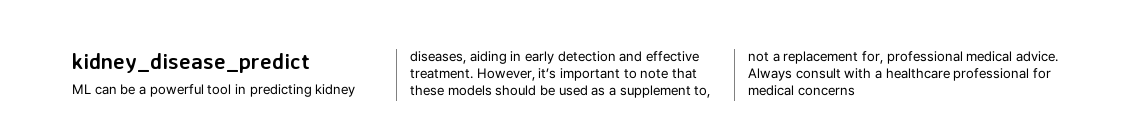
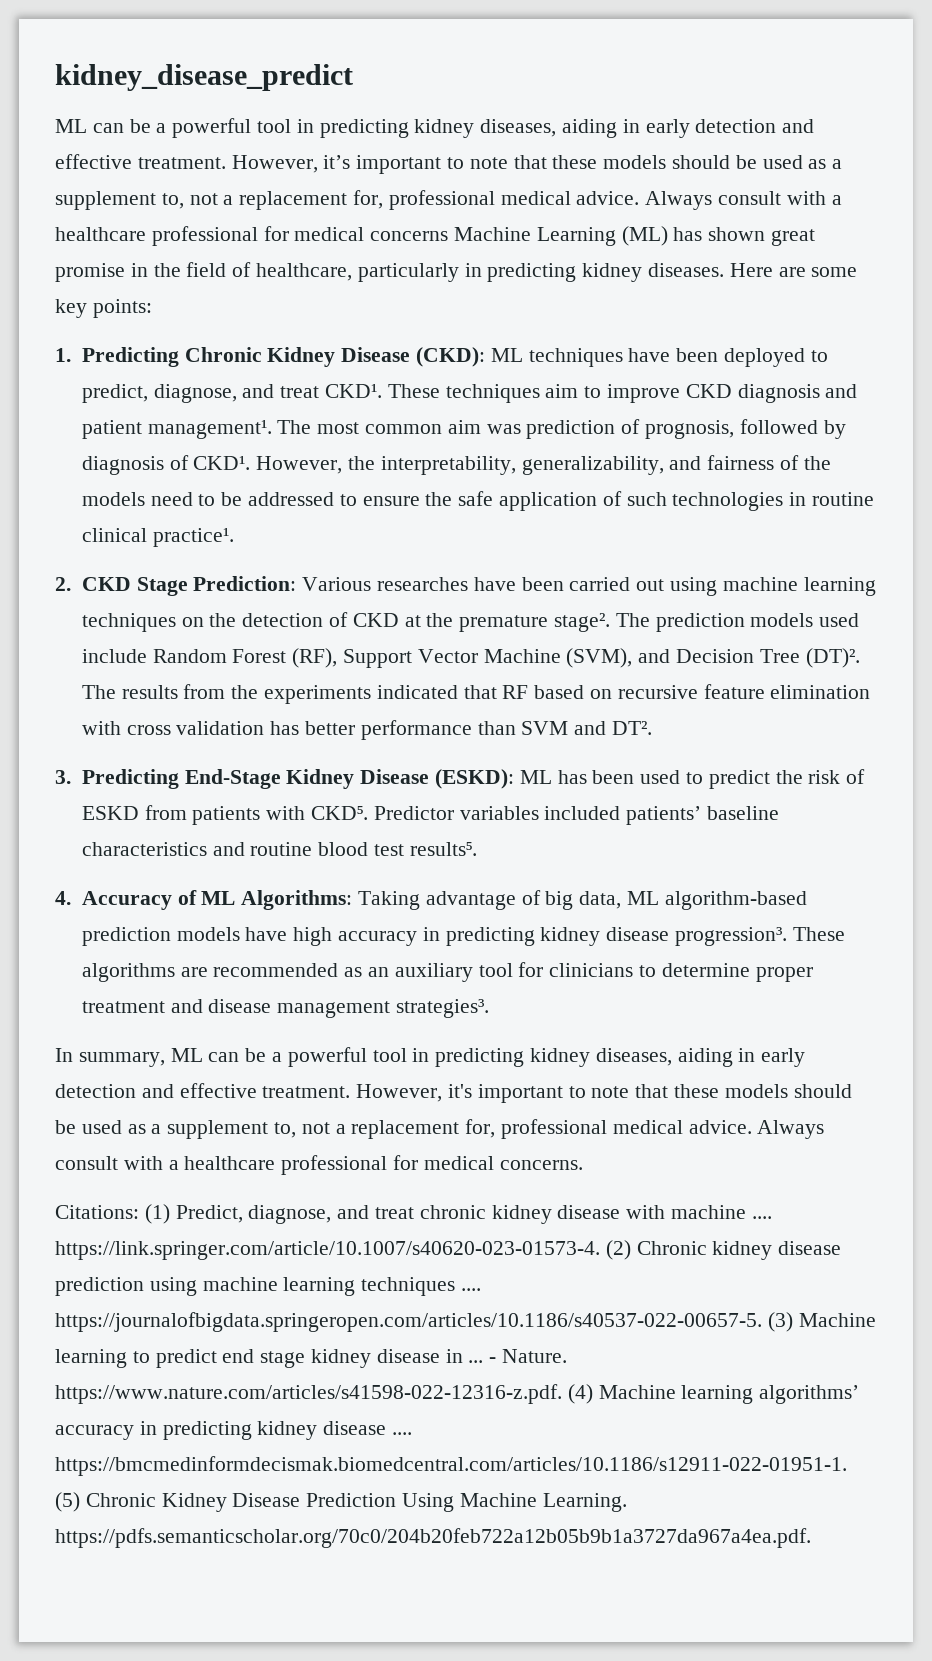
- Always consult with a healthcare professional for medical concerns
+ Always consult with a healthcare professional for medical concerns Machine Learning (ML) has shown great promise in the field of healthcare, particularly in predicting kidney diseases. Here are some key points:
+ 1. Predicting Chronic Kidney Disease (CKD): ML techniques have been deployed to predict, diagnose, and treat CKD¹. These techniques aim to improve CKD diagnosis and patient management¹. The most common aim was prediction of prognosis, followed by diagnosis of CKD¹. However, the interpretability, generalizability, and fairness of the models need to be addressed to ensure the safe application of such technologies in routine clinical practice¹.
+ 2. CKD Stage Prediction: Various researches have been carried out using machine learning techniques on the detection of CKD at the premature stage². The prediction models used include Random Forest (RF), Support Vector Machine (SVM), and Decision Tree (DT)². The results from the experiments indicated that RF based on recursive feature elimination with cross validation has better performance than SVM and DT².
+ 3. Predicting End-Stage Kidney Disease (ESKD): ML has been used to predict the risk of ESKD from patients with CKD⁵. Predictor variables included patients’ baseline characteristics and routine blood test results⁵.
+ 4. Accuracy of ML Algorithms: Taking advantage of big data, ML algorithm-based prediction models have high accuracy in predicting kidney disease progression³. These algorithms are recommended as an auxiliary tool for clinicians to determine proper treatment and disease management strategies³.
+ In summary, ML can be a powerful tool in predicting kidney diseases, aiding in early detection and effective treatment. However, it's important to note that these models should be used as a supplement to, not a replacement for, professional medical advice. Always consult with a healthcare professional for medical concerns.
+ Citations: (1) Predict, diagnose, and treat chronic kidney disease with machine .... https://link.springer.com/article/10.1007/s40620-023-01573-4. (2) Chronic kidney disease prediction using machine learning techniques .... https://journalofbigdata.springeropen.com/articles/10.1186/s40537-022-00657-5. (3) Machine learning to predict end stage kidney disease in ... - Nature. https://www.nature.com/articles/s41598-022-12316-z.pdf. (4) Machine learning algorithms’ accuracy in predicting kidney disease .... https://bmcmedinformdecismak.biomedcentral.com/articles/10.1186/s12911-022-01951-1. (5) Chronic Kidney Disease Prediction Using Machine Learning. https://pdfs.semanticscholar.org/70c0/204b20feb722a12b05b9b1a3727da967a4ea.pdf.

